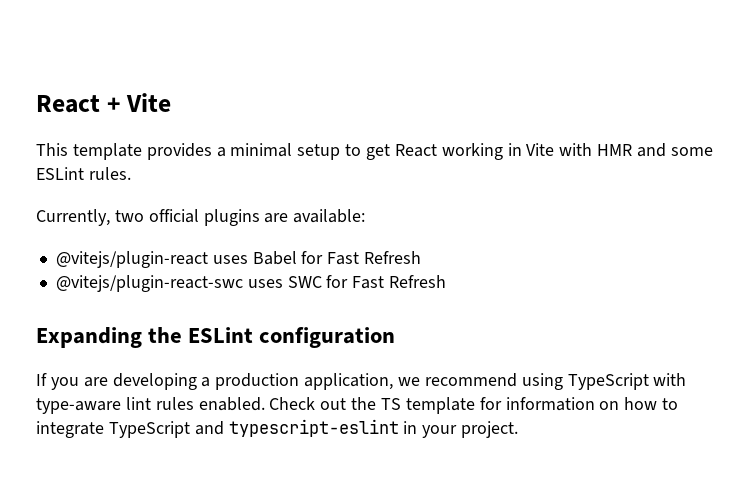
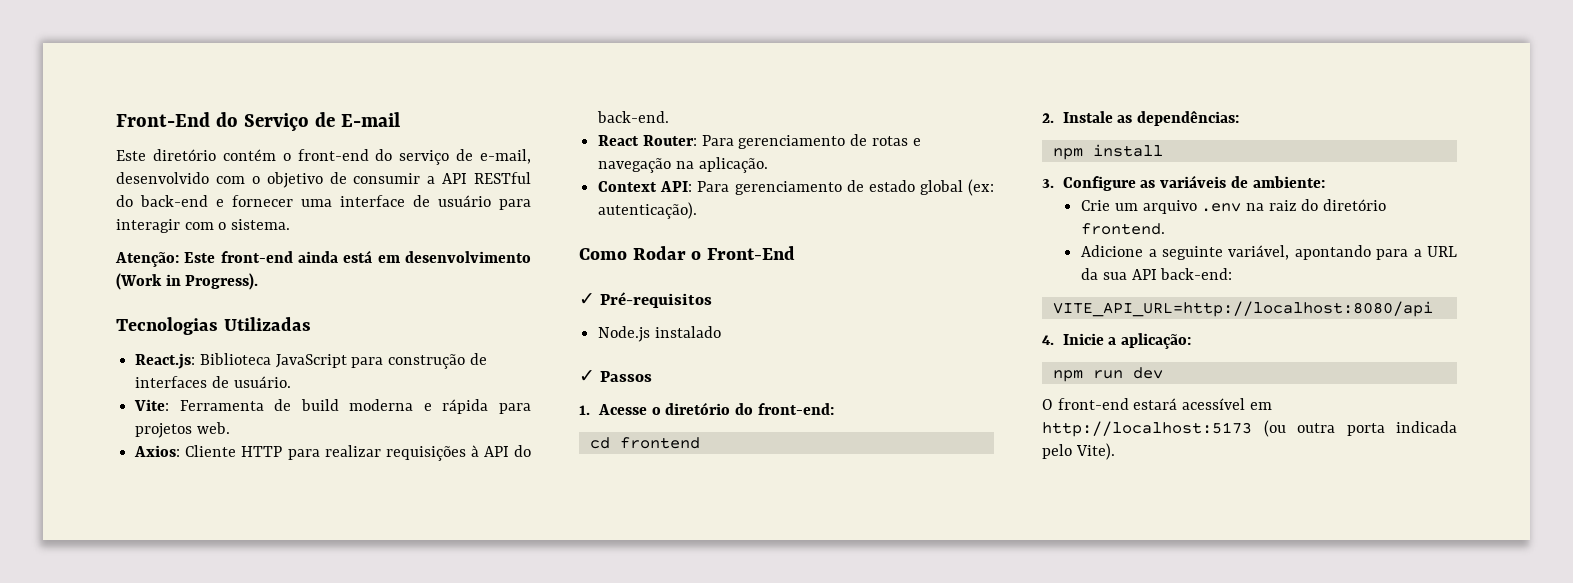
- React + Vite
- This template provides a minimal setup to get React working in Vite with HMR and some ESLint rules.
- Currently, two official plugins are available:
- @vitejs/plugin-react uses Babel for Fast Refresh
- @vitejs/plugin-react-swc uses SWC for Fast Refresh
- Expanding the ESLint configuration
- If you are developing a production application, we recommend using TypeScript with type-aware lint rules enabled. Check out the TS template for information on how to integrate TypeScript and typescript-eslint in your project.
+ Front-End do Serviço de E-mail
+ Este diretório contém o front-end do serviço de e-mail, desenvolvido com o objetivo de consumir a API RESTful do back-end e fornecer uma interface de usuário para interagir com o sistema.
+ Atenção: Este front-end ainda está em desenvolvimento (Work in Progress).
+ Tecnologias Utilizadas
+ React.js: Biblioteca JavaScript para construção de interfaces de usuário.
+ Vite: Ferramenta de build moderna e rápida para projetos web.
+ Axios: Cliente HTTP para realizar requisições à API do back-end.
+ React Router: Para gerenciamento de rotas e navegação na aplicação.
+ Context API: Para gerenciamento de estado global (ex: autenticação).
+ Como Rodar o Front-End
+ ✓ Pré-requisitos
+ Node.js instalado
+ ✓ Passos
+ 1. Acesse o diretório do front-end:
+ cd frontend
+ 2. Instale as dependências:
+ npm install
+ 3. Configure as variáveis de ambiente:
+ Crie um arquivo .env na raiz do diretório frontend.
+ Adicione a seguinte variável, apontando para a URL da sua API back-end:
+ VITE_API_URL=http://localhost:8080/api
+ 4. Inicie a aplicação:
+ npm run dev
+ O front-end estará acessível em http://localhost:5173 (ou outra porta indicada pelo Vite).

